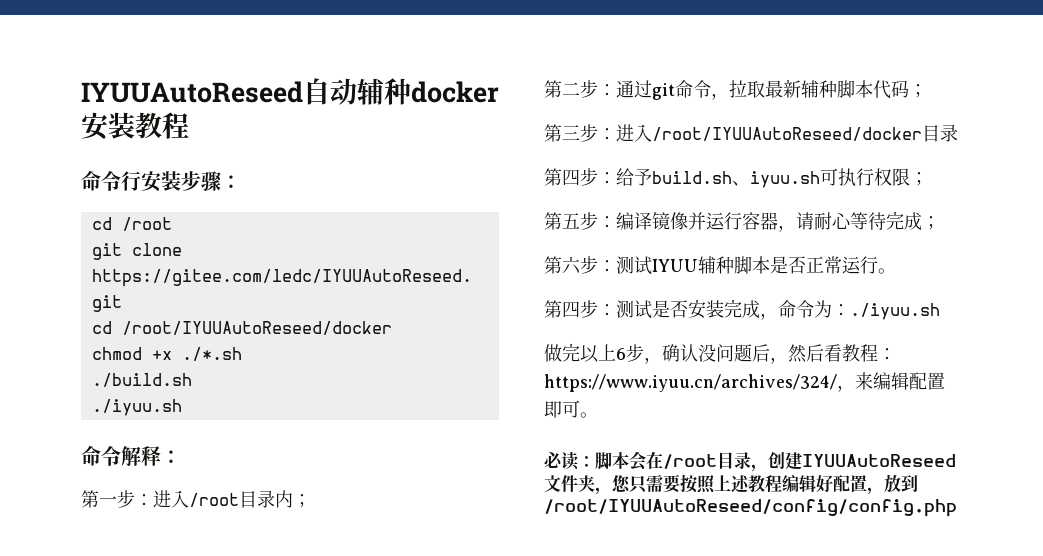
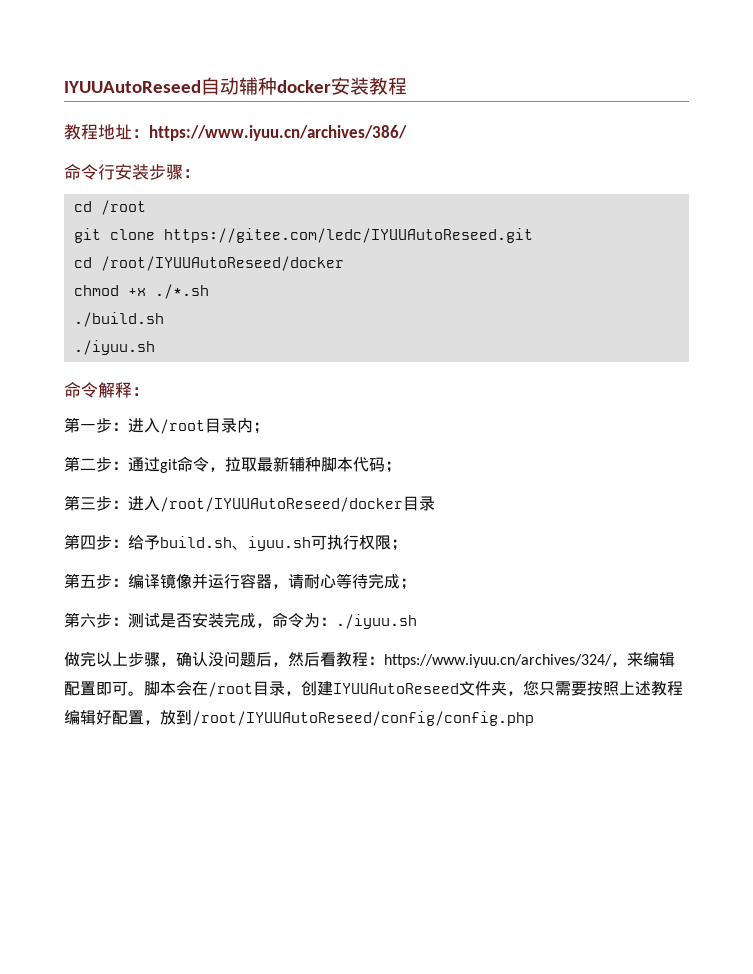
+ 教程地址：https://www.iyuu.cn/archives/386/
- 第六步：测试IYUU辅种脚本是否正常运行。
- 第四步：测试是否安装完成，命令为：./iyuu.sh
+ 第六步：测试是否安装完成，命令为：./iyuu.sh
- 做完以上6步，确认没问题后，然后看教程：https://www.iyuu.cn/archives/324/，来编辑配置即可。
- 必读：脚本会在/root目录，创建IYUUAutoReseed文件夹，您只需要按照上述教程编辑好配置，放到/root/IYUUAutoReseed/config/config.php
+ 做完以上步骤，确认没问题后，然后看教程：https://www.iyuu.cn/archives/324/，来编辑配置即可。脚本会在/root目录，创建IYUUAutoReseed文件夹，您只需要按照上述教程编辑好配置，放到/root/IYUUAutoReseed/config/config.php

